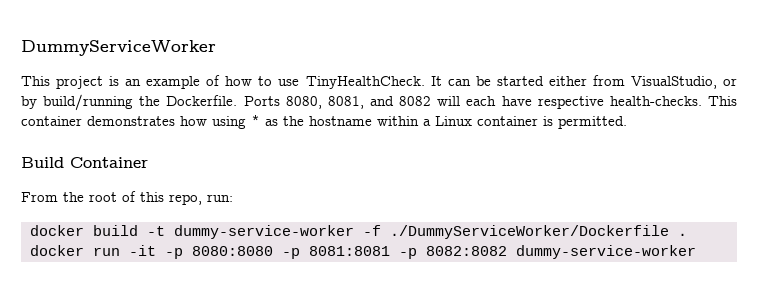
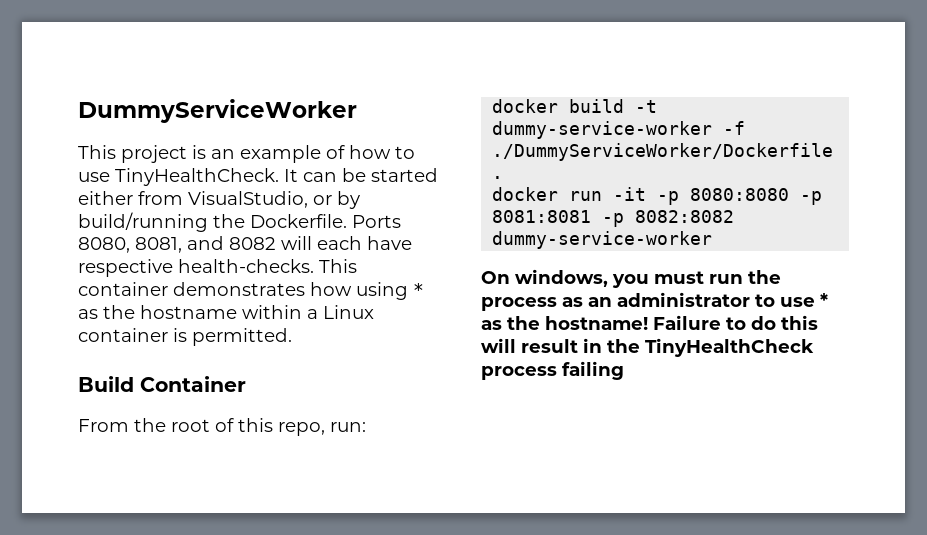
+ On windows, you must run the process as an administrator to use * as the hostname! Failure to do this will result in the TinyHealthCheck process failing

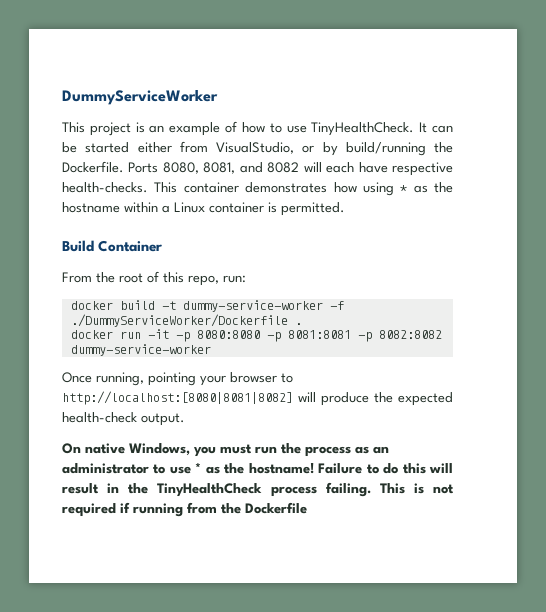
+ Once running, pointing your browser to http://localhost:[8080|8081|8082] will produce the expected health-check output.
- On windows, you must run the process as an administrator to use * as the hostname!
+ On native Windows, you must run the process as an administrator to use * as the hostname!
- Failure to do this will result in the TinyHealthCheck process failing
+ Failure to do this will result in the TinyHealthCheck process failing. This is not required if running from the Dockerfile

